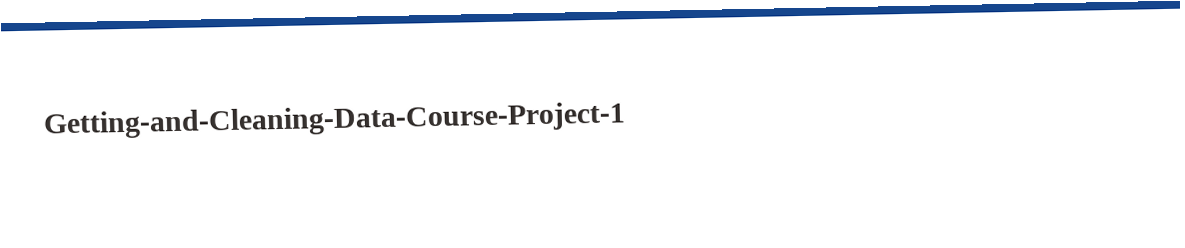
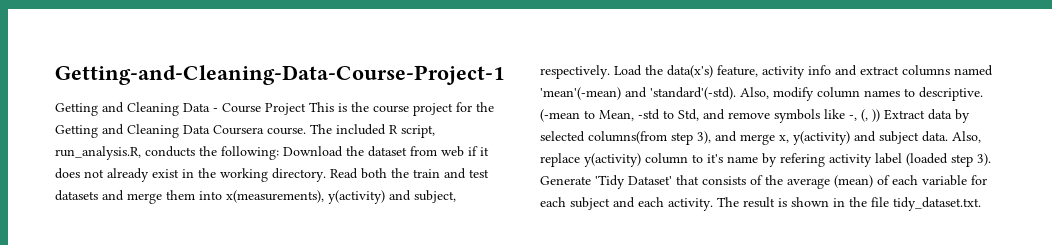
+ Getting and Cleaning Data - Course Project This is the course project for the Getting and Cleaning Data Coursera course. The included R script, run_analysis.R, conducts the following: Download the dataset from web if it does not already exist in the working directory. Read both the train and test datasets and merge them into x(measurements), y(activity) and subject, respectively. Load the data(x's) feature, activity info and extract columns named 'mean'(-mean) and 'standard'(-std). Also, modify column names to descriptive. (-mean to Mean, -std to Std, and remove symbols like -, (, )) Extract data by selected columns(from step 3), and merge x, y(activity) and subject data. Also, replace y(activity) column to it's name by refering activity label (loaded step 3). Generate 'Tidy Dataset' that consists of the average (mean) of each variable for each subject and each activity. The result is shown in the file tidy_dataset.txt.

